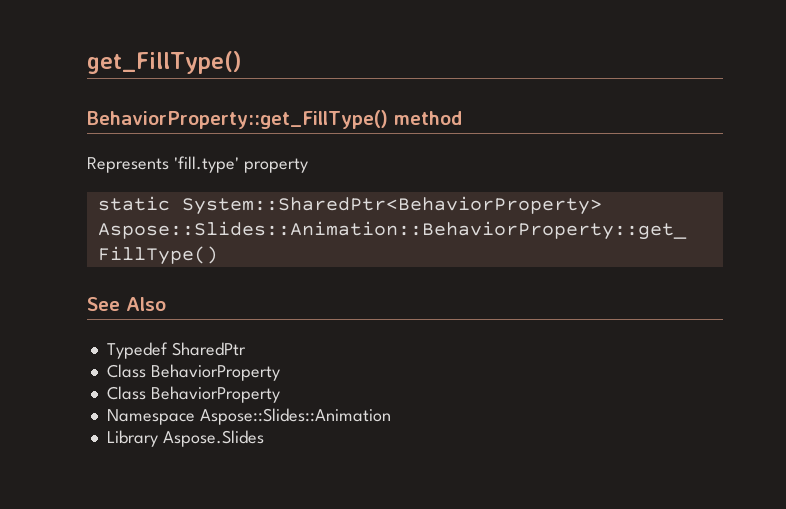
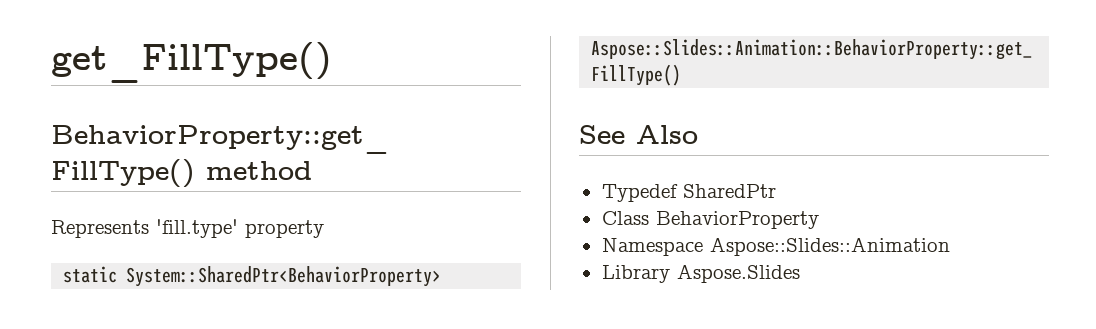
  Typedef SharedPtr
- Class BehaviorProperty

